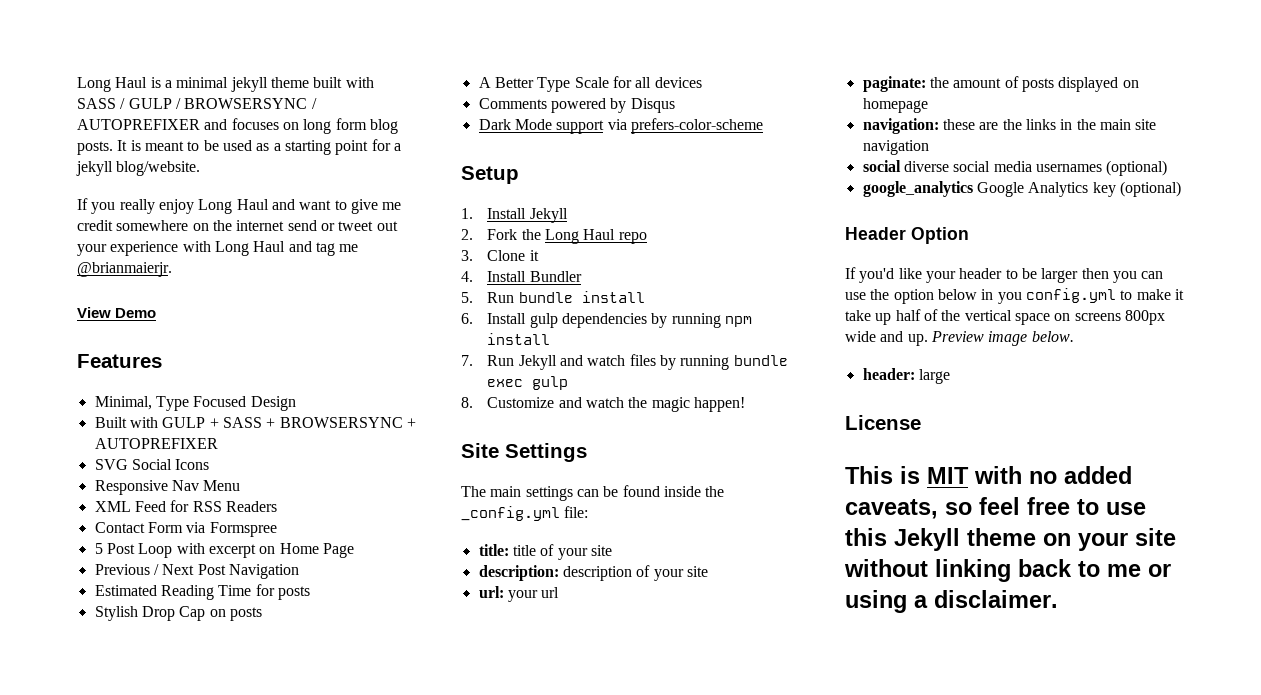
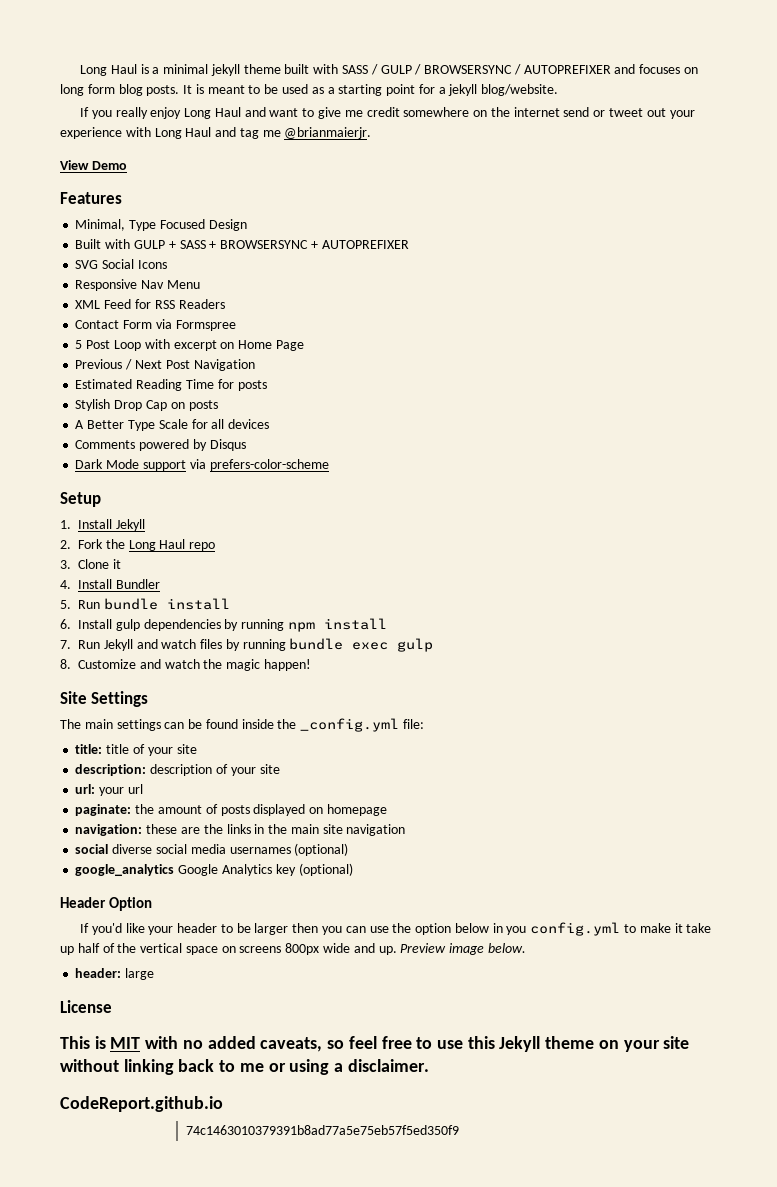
+ CodeReport.github.io
+ 74c1463010379391b8ad77a5e75eb57f5ed350f9

